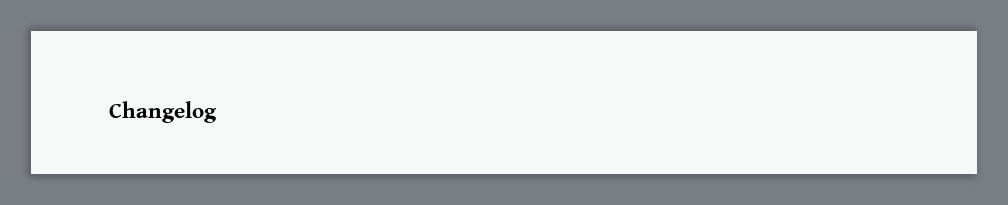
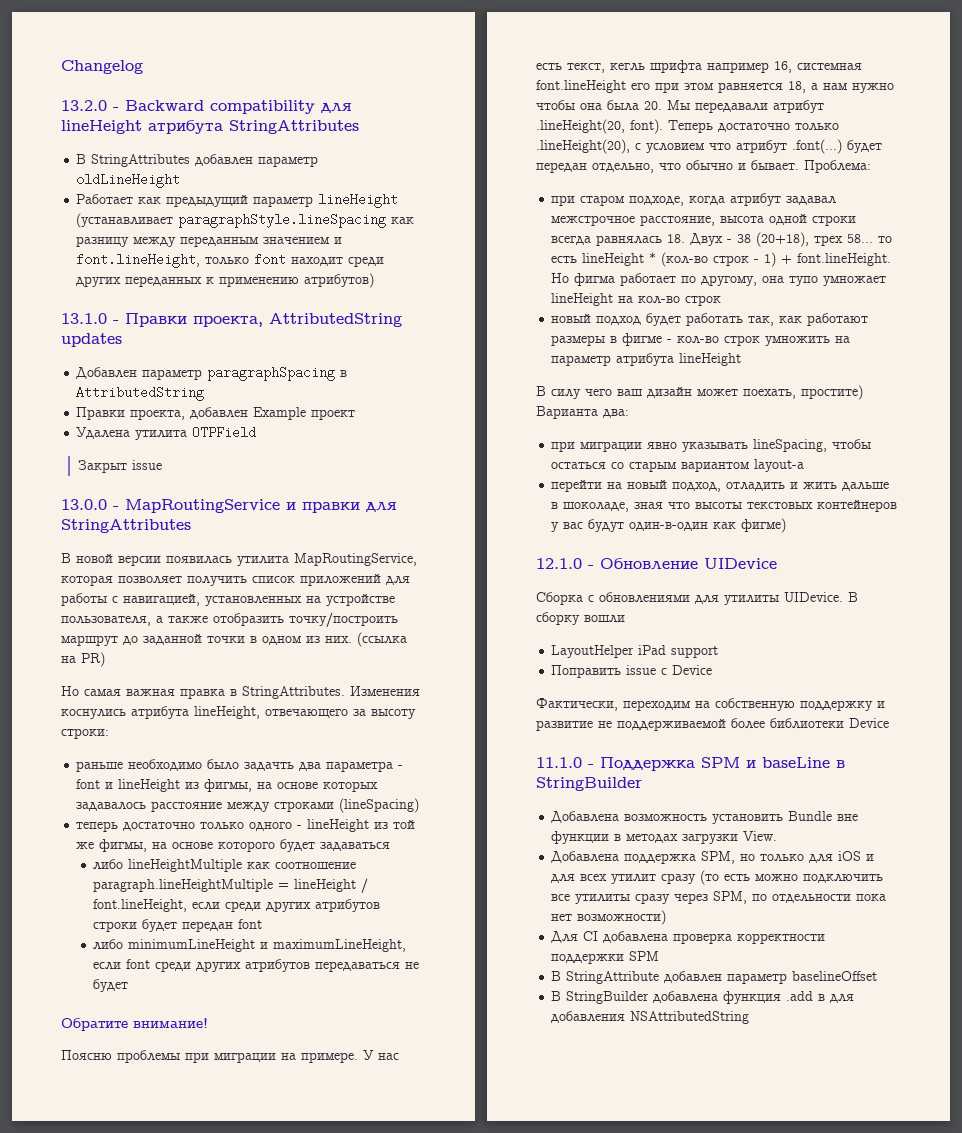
+ 13.2.0 - Backward compatibility для lineHeight атрибута StringAttributes
+ В StringAttributes добавлен параметр oldLineHeight
+ Работает как предыдущий параметр lineHeight (устанавливает paragraphStyle.lineSpacing как разницу между переданным значением и font.lineHeight, только font находит среди других переданных к применению атрибутов)
+ 13.1.0 - Правки проекта, AttributedString updates
+ Добавлен параметр paragraphSpacing в AttributedString
+ Правки проекта, добавлен Example проект
+ Удалена утилита OTPField
+ Закрыт issue
+ 13.0.0 - MapRoutingService и правки для StringAttributes
+ В новой версии появилась утилита MapRoutingService, которая позволяет получить список приложений для работы с навигацией, установленных на устройстве пользователя, а также отобразить точку/построить маршрут до заданной точки в одном из них. (ссылка на PR)
+ Но самая важная правка в StringAttributes. Изменения коснулись атрибута lineHeight, отвечающего за высоту строки:
+ раньше необходимо было задачть два параметра - font и lineHeight из фигмы, на основе которых задавалось расстояние между строками (lineSpacing)
+ теперь достаточно только одного - lineHeight из той же фигмы, на основе которого будет задаваться
+ либо lineHeightMultiple как соотношение paragraph.lineHeightMultiple = lineHeight / font.lineHeight, если среди других атрибутов строки будет передан font
+ либо minimumLineHeight и maximumLineHeight, если font среди других атрибутов передаваться не будет
+ Обратите внимание!
+ Поясню проблемы при миграции на примере. У нас есть текст, кегль шрифта например 16, системная font.lineHeight его при этом равняется 18, а нам нужно чтобы она была 20. Мы передавали атрибут .lineHeight(20, font). Теперь достаточно только .lineHeight(20), с условием что атрибут .font(...) будет передан отдельно, что обычно и бывает. Проблема:
+ при старом подходе, когда атрибут задавал межстрочное расстояние, высота одной строки всегда равнялась 18. Двух - 38 (20+18), трех 58... то есть lineHeight * (кол-во строк - 1) + font.lineHeight. Но фигма работает по другому, она тупо умножает lineHeight на кол-во строк
+ новый подход будет работать так, как работают размеры в фигме - кол-во строк умножить на параметр атрибута lineHeight
+ В силу чего ваш дизайн может поехать, простите) Варианта два:
+ при миграции явно указывать lineSpacing, чтобы остаться со старым вариантом layout-а
+ перейти на новый подход, отладить и жить дальше в шоколаде, зная что высоты текстовых контейнеров у вас будут один-в-один как фигме)
+ 12.1.0 - Обновление UIDevice
+ Сборка с обновлениями для утилиты UIDevice. В сборку вошли
+ LayoutHelper iPad support
+ Поправить issue с Device
+ Фактически, переходим на собственную поддержку и развитие не поддерживаемой более библиотеки Device
+ 11.1.0 - Поддержка SPM и baseLine в StringBuilder
+ Добавлена возможность установить Bundle вне функции в методах загрузки View.
+ Добавлена поддержка SPM, но только для iOS и для всех утилит сразу (то есть можно подключить все утилиты сразу через SPM, по отдельности пока нет возможности)
+ Для CI добавлена проверка корректности поддержки SPM
+ В StringAttribute добавлен параметр baselineOffset
+ В StringBuilder добавлена функция .add в для добавления NSAttributedString

